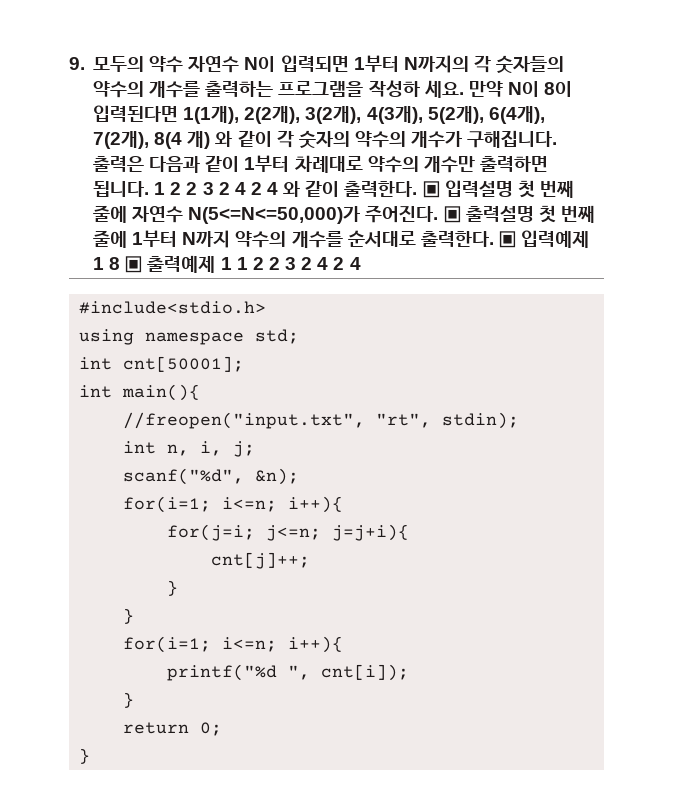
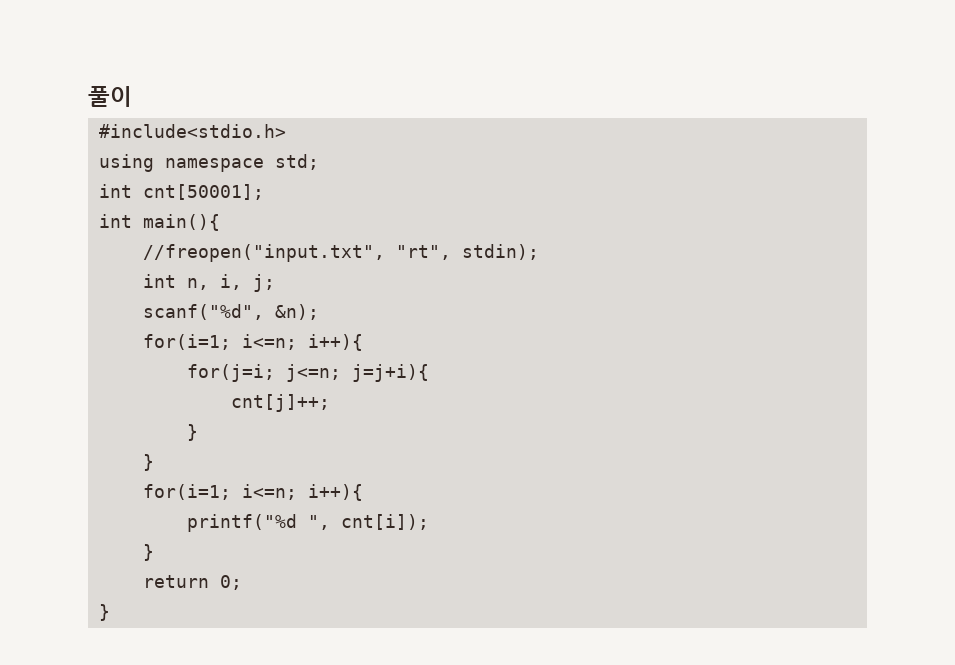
- 9. 모두의 약수 자연수 N이 입력되면 1부터 N까지의 각 숫자들의 약수의 개수를 출력하는 프로그램을 작성하 세요. 만약 N이 8이 입력된다면 1(1개), 2(2개), 3(2개), 4(3개), 5(2개), 6(4개), 7(2개), 8(4 개) 와 같이 각 숫자의 약수의 개수가 구해집니다. 출력은 다음과 같이 1부터 차례대로 약수의 개수만 출력하면 됩니다. 1 2 2 3 2 4 2 4 와 같이 출력한다. ▣ 입력설명 첫 번째 줄에 자연수 N(5<=N<=50,000)가 주어진다. ▣ 출력설명 첫 번째 줄에 1부터 N까지 약수의 개수를 순서대로 출력한다. ▣ 입력예제 1 8 ▣ 출력예제 1 1 2 2 3 2 4 2 4
+ 풀이

